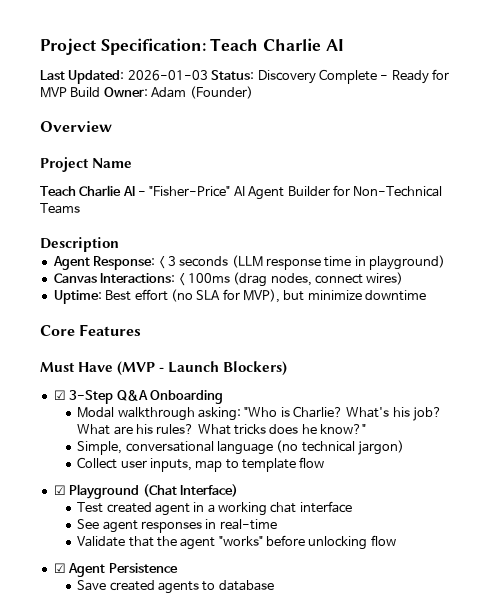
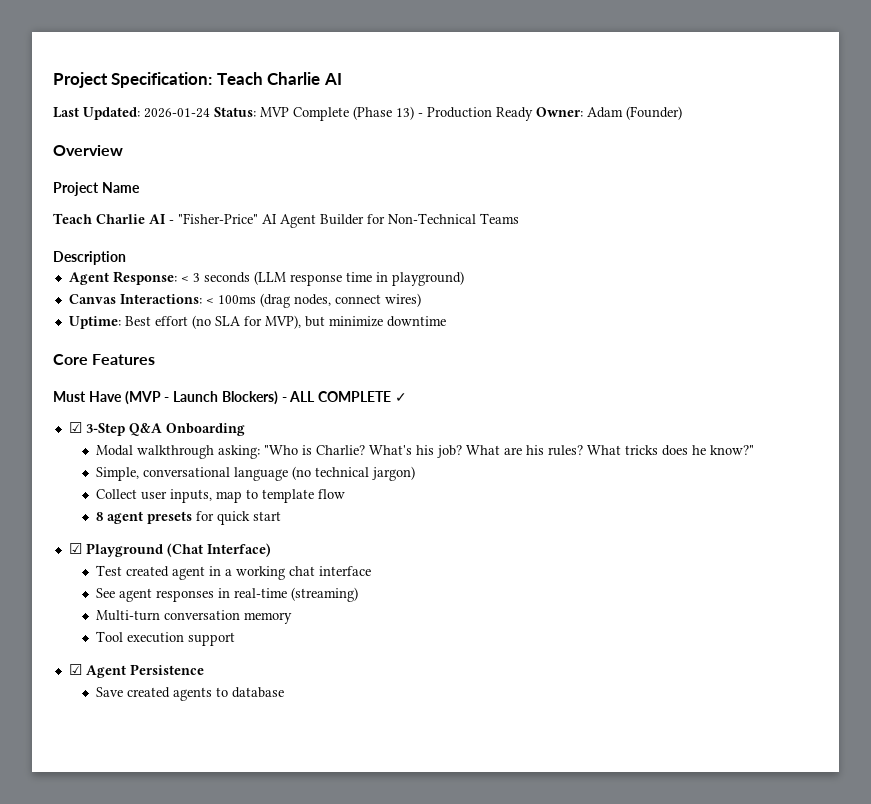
- Last Updated: 2026-01-03 Status: Discovery Complete - Ready for MVP Build Owner: Adam (Founder)
+ Last Updated: 2026-01-24 Status: MVP Complete (Phase 13) - Production Ready Owner: Adam (Founder)
- Must Have (MVP - Launch Blockers)
+ Must Have (MVP - Launch Blockers) - ALL COMPLETE ✓
+ 8 agent presets for quick start
- See agent responses in real-time
- Validate that the agent "works" before unlocking flow
+ See agent responses in real-time (streaming)
+ Multi-turn conversation memory
+ Tool execution support

